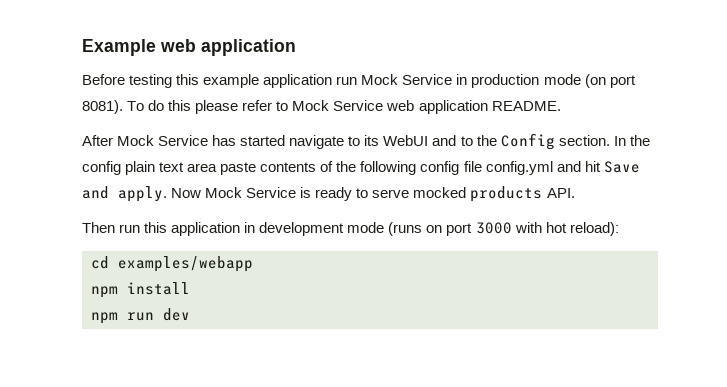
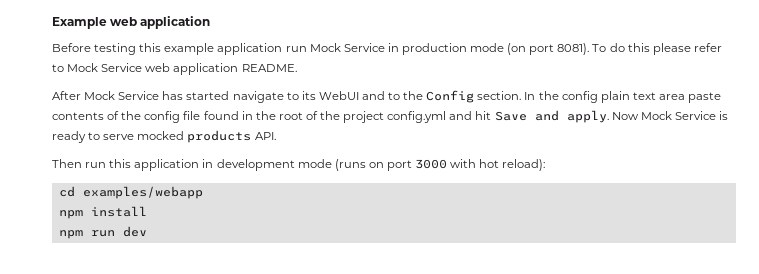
- In the config plain text area paste contents of the following config file config.yml and hit Save and apply.
+ In the config plain text area paste contents of the config file found in the root of the project config.yml and hit Save and apply.

